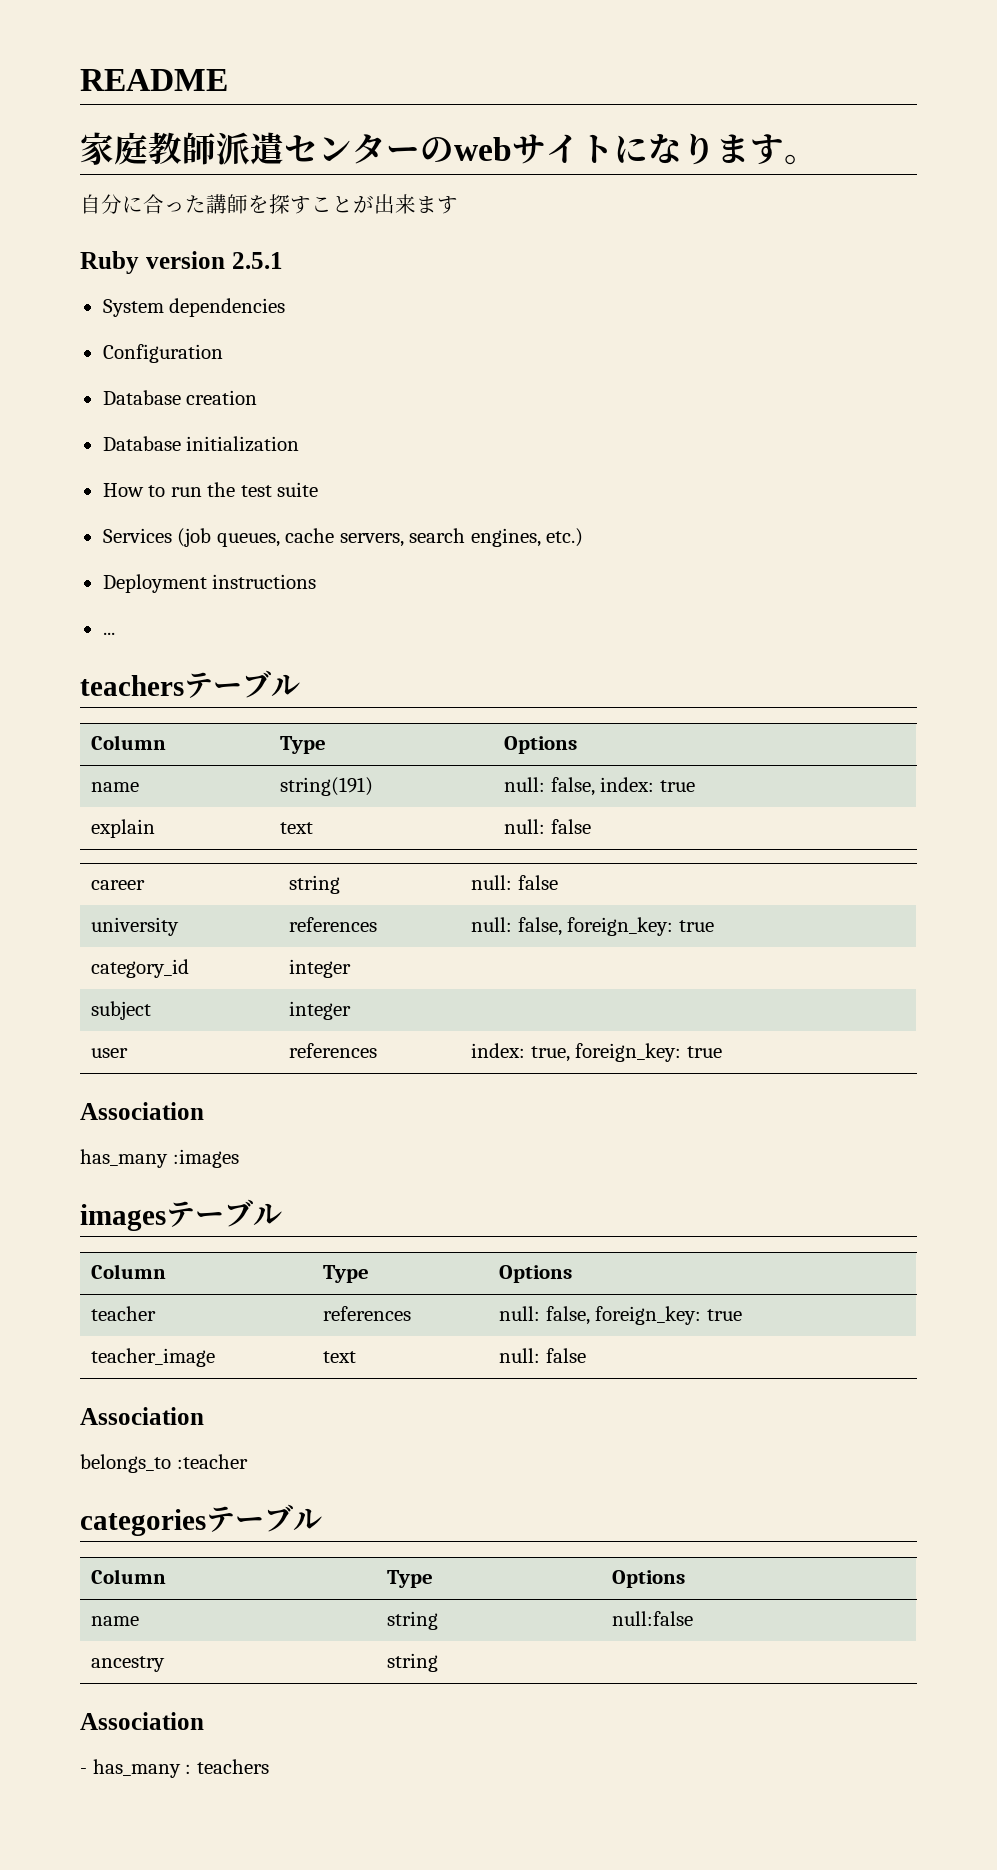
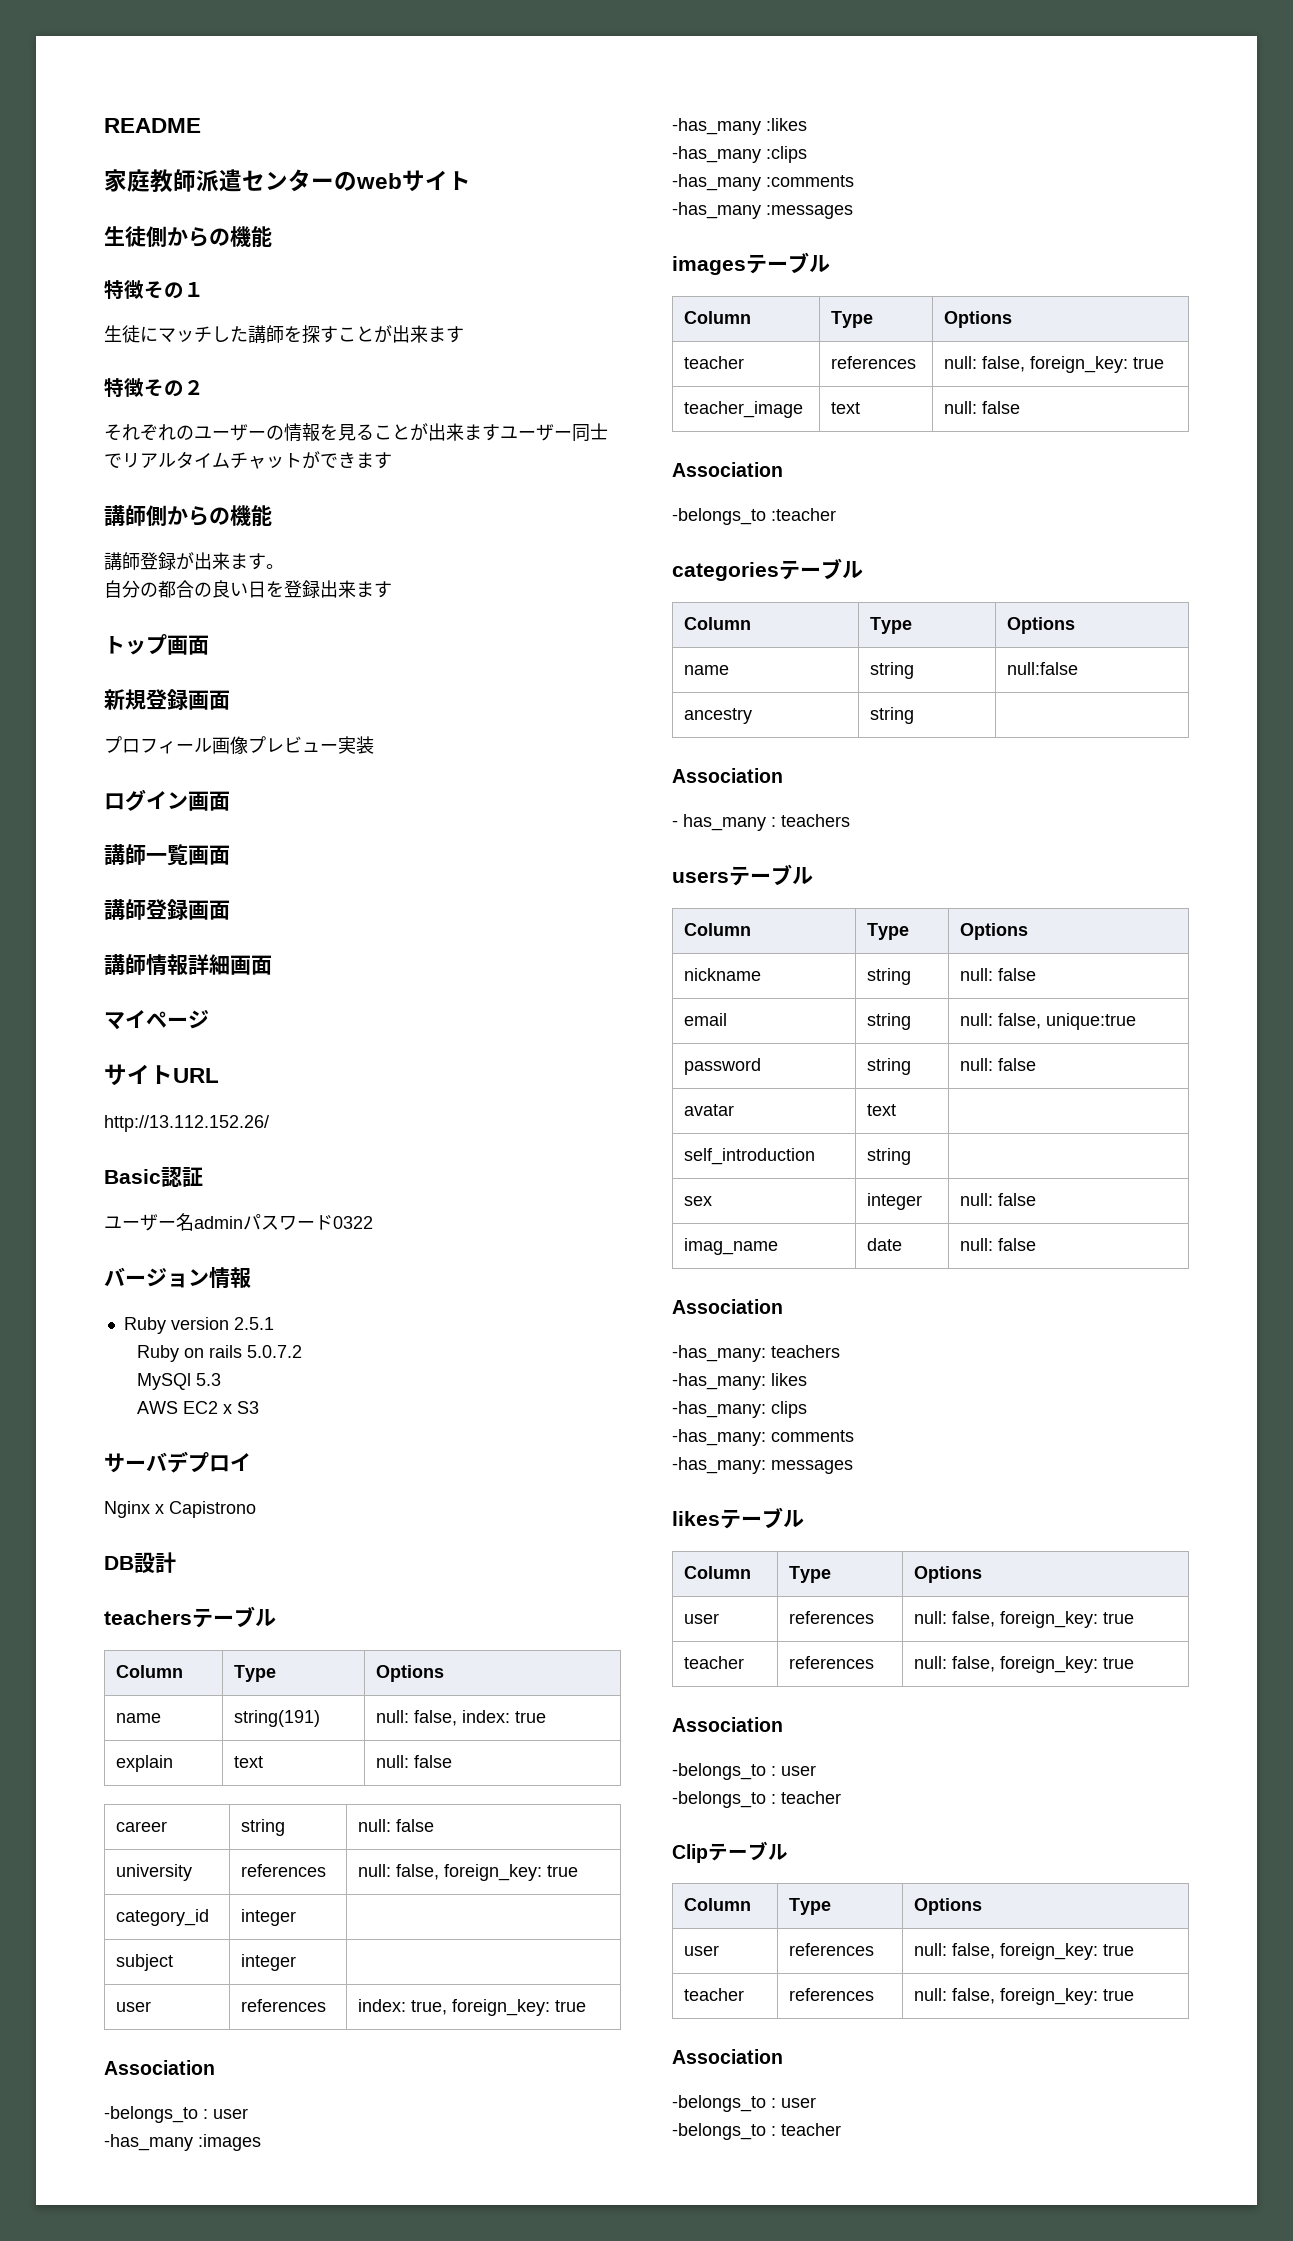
- 家庭教師派遣センターのwebサイトになります。
- 自分に合った講師を探すことが出来ます
+ 家庭教師派遣センターのwebサイト
+ 生徒側からの機能
+ 特徴その１
+ 生徒にマッチした講師を探すことが出来ます
+ 特徴その２
+ それぞれのユーザーの情報を見ることが出来ますユーザー同士でリアルタイムチャットができます
+ 講師側からの機能
+ 講師登録が出来ます。
+ 自分の都合の良い日を登録出来ます
+ トップ画面
+ 新規登録画面
+ プロフィール画像プレビュー実装
+ ログイン画面
+ 講師一覧画面
+ 講師登録画面
+ 講師情報詳細画面
+ マイページ
+ サイトURL
+ http://13.112.152.26/
+ Basic認証
+ ユーザー名adminパスワード0322
+ バージョン情報
  Ruby version 2.5.1
- System dependencies
- Configuration
- Database creation
- Database initialization
- How to run the test suite
- Services (job queues, cache servers, search engines, etc.)
- Deployment instructions
- ...
+ Ruby on rails 5.0.7.2
+ MySQl 5.3
+ AWS EC2 x S3
+ サーバデプロイ
+ Nginx x Capistrono
+ DB設計
  user | references | index: true, foreign_key: true
  Association
- has_many :images
+ -belongs_to : user
+ -has_many :images
+ -has_many :likes
+ -has_many :clips
+ -has_many :comments
+ -has_many :messages
- belongs_to :teacher
+ -belongs_to :teacher
+ usersテーブル
+ Column | Type | Options
+ nickname | string | null: false
+ email | string | null: false, unique:true
+ password | string | null: false
+ avatar | text |
+ self_introduction | string |
+ sex | integer | null: false
+ imag_name | date | null: false
+ Association
+ -has_many: teachers
+ -has_many: likes
+ -has_many: clips
+ -has_many: comments
+ -has_many: messages
+ likesテーブル
+ Column | Type | Options
+ user | references | null: false, foreign_key: true
+ teacher | references | null: false, foreign_key: true
+ Association
+ -belongs_to : user
+ -belongs_to : teacher
+ Clipテーブル
+ Column | Type | Options
+ user | references | null: false, foreign_key: true
+ teacher | references | null: false, foreign_key: true
+ Association
+ -belongs_to : user
+ -belongs_to : teacher

